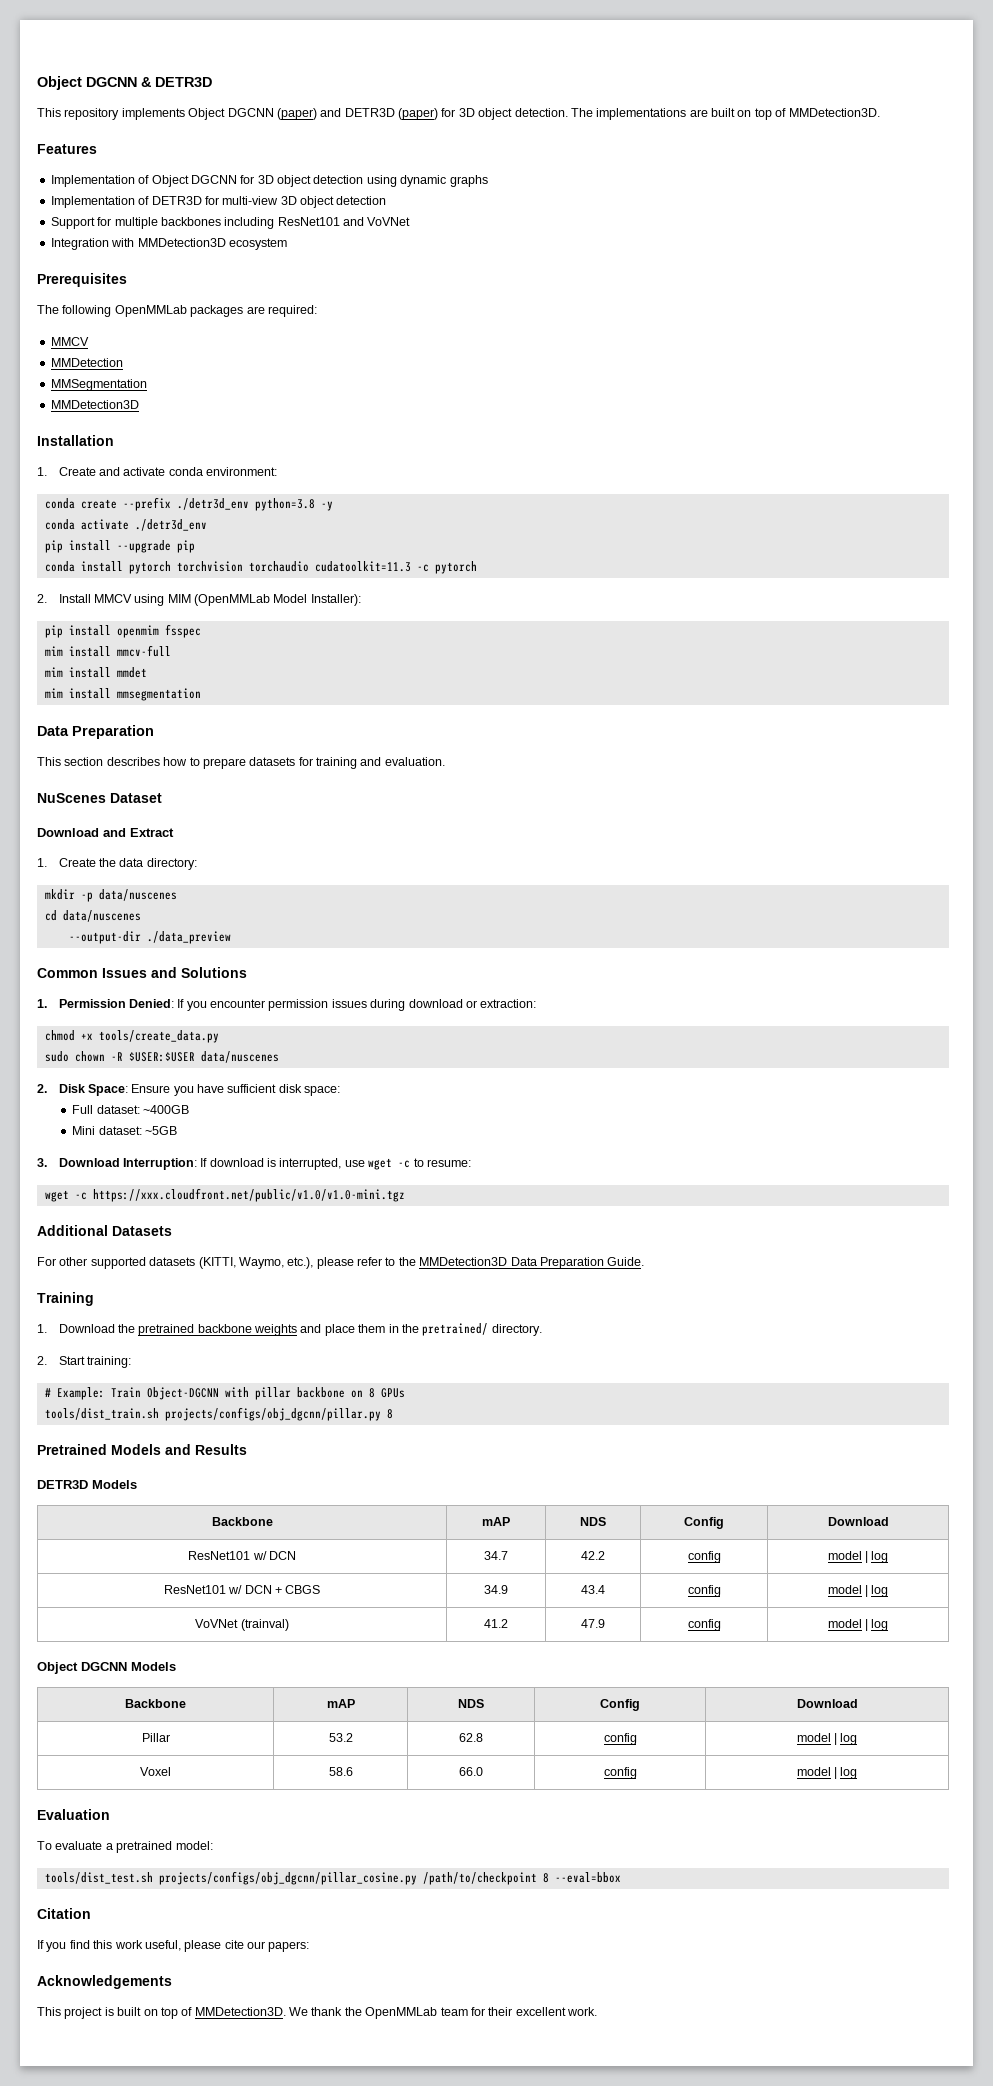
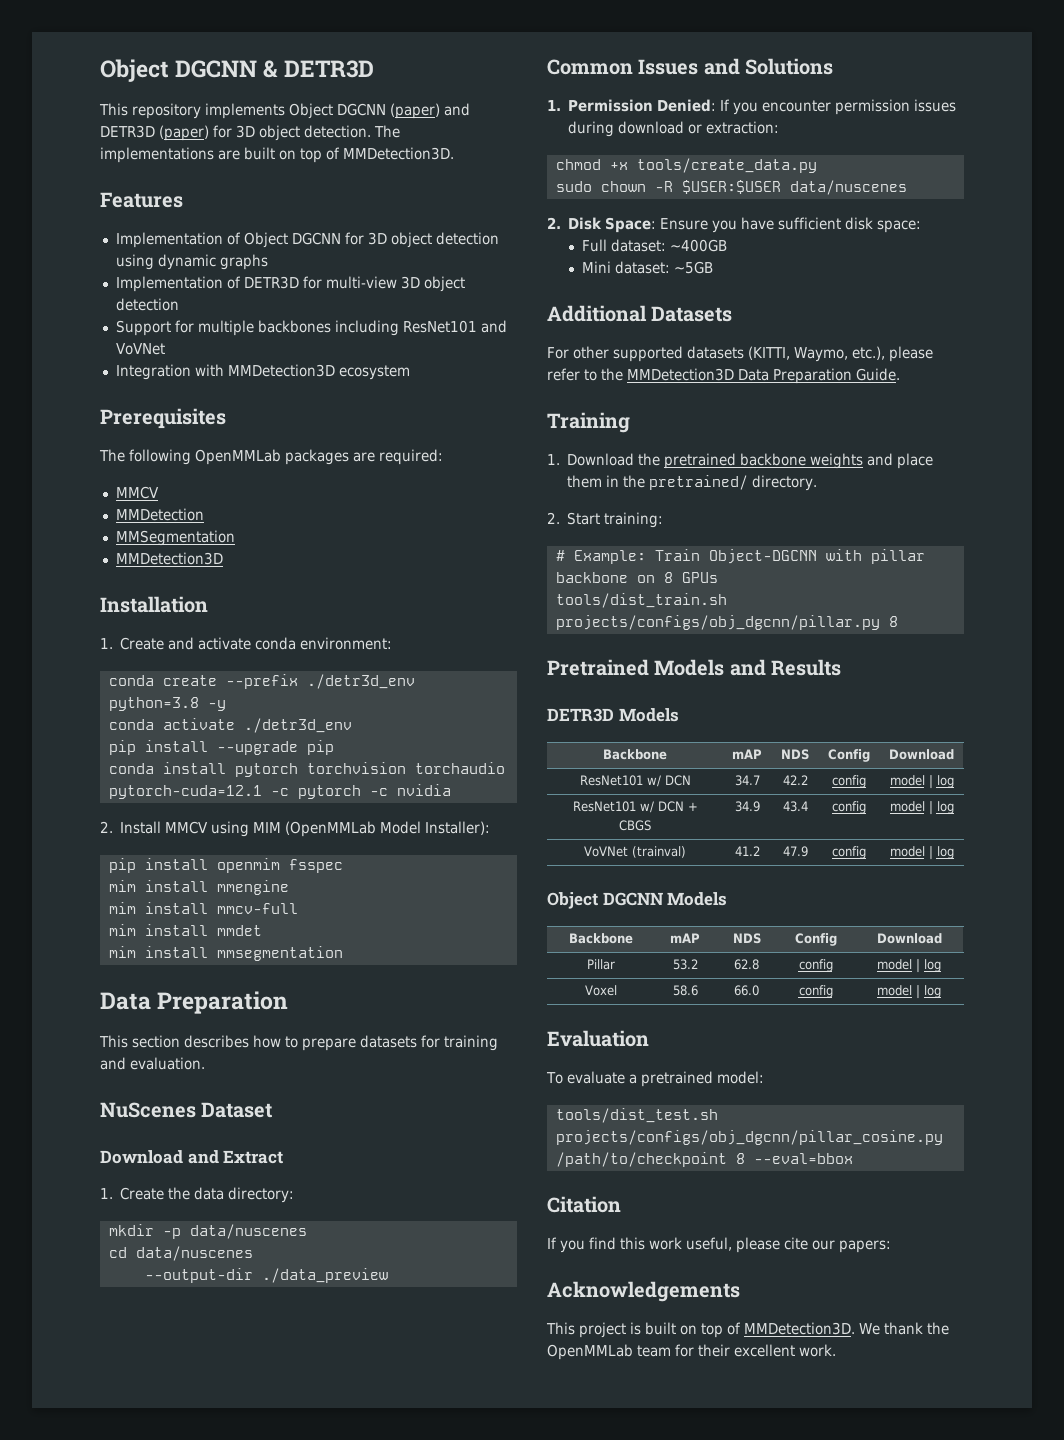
- conda install pytorch torchvision torchaudio cudatoolkit=11.3 -c pytorch
+ conda install pytorch torchvision torchaudio pytorch-cuda=12.1 -c pytorch -c nvidia
+ mim install mmengine
- 3. Download Interruption: If download is interrupted, use wget -c to resume:
- wget -c https://xxx.cloudfront.net/public/v1.0/v1.0-mini.tgz

